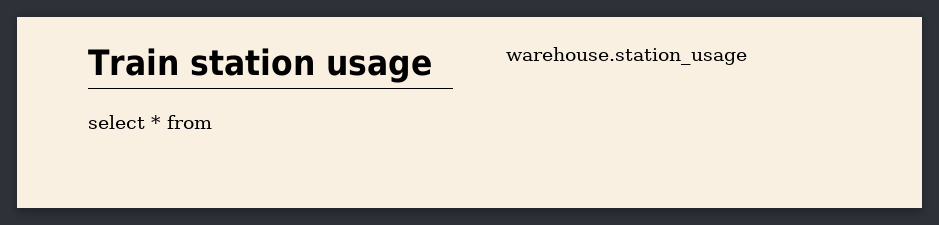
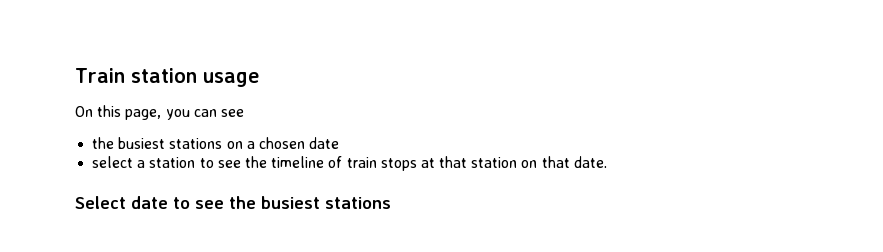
- select * from warehouse.station_usage
+ On this page, you can see
+ the busiest stations on a chosen date
+ select a station to see the timeline of train stops at that station on that date.
+ Select date to see the busiest stations

